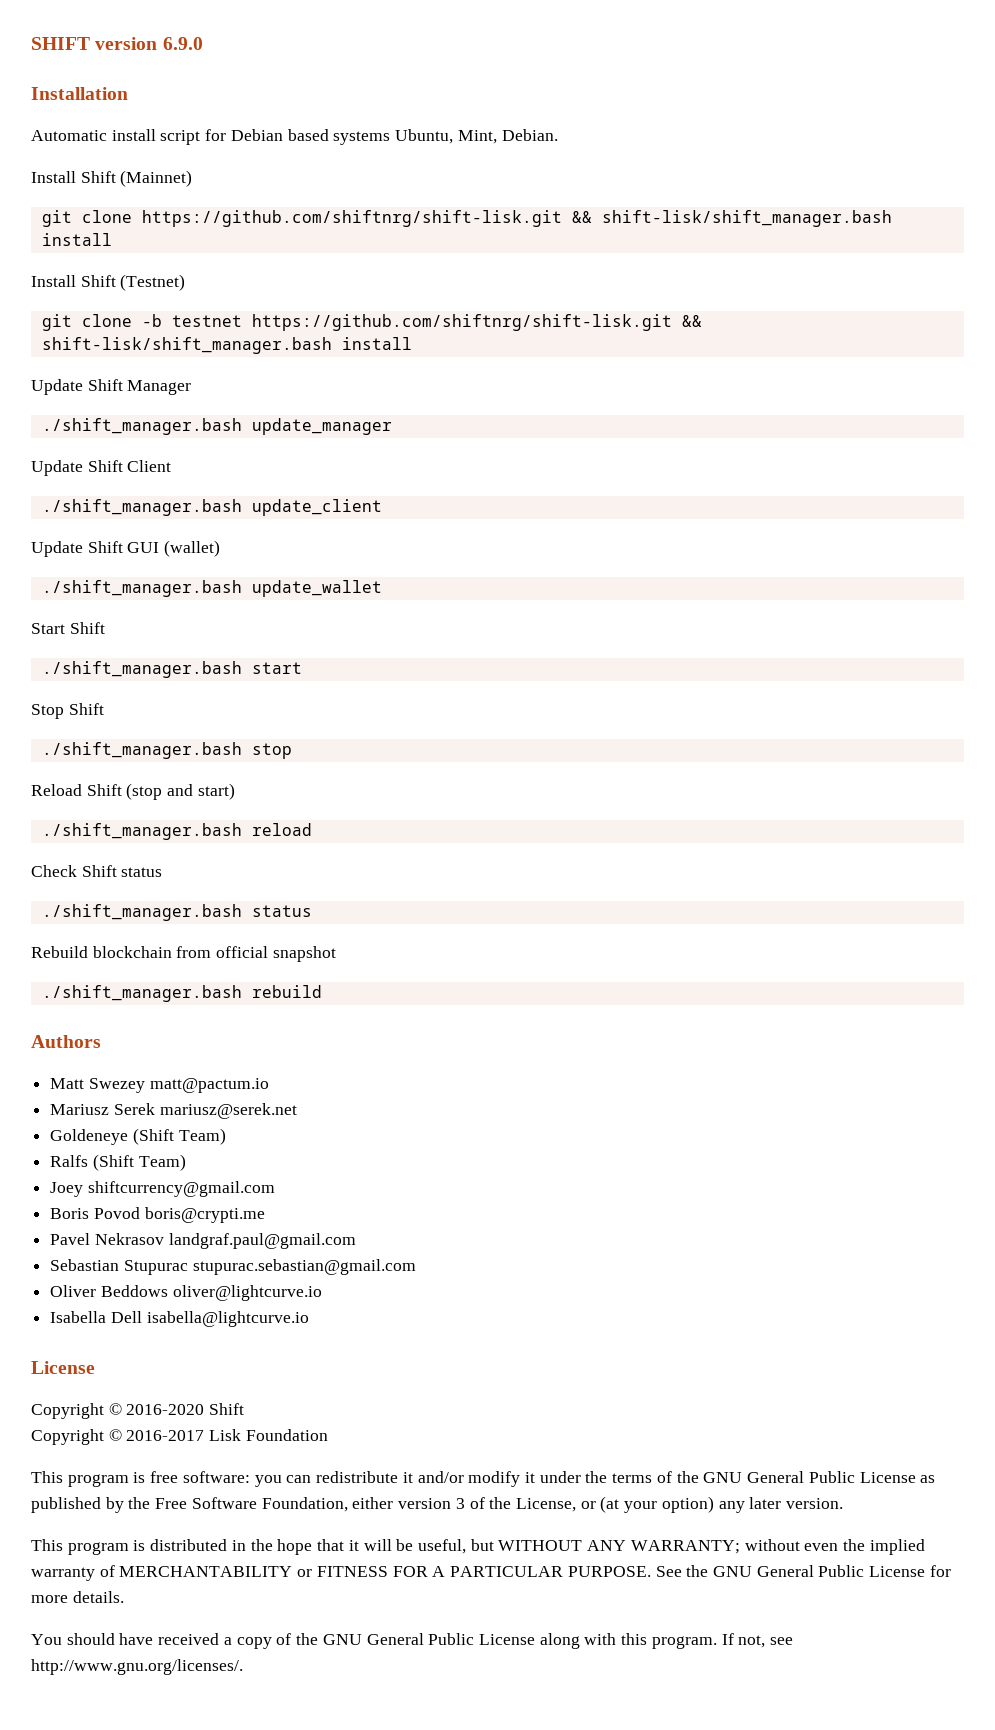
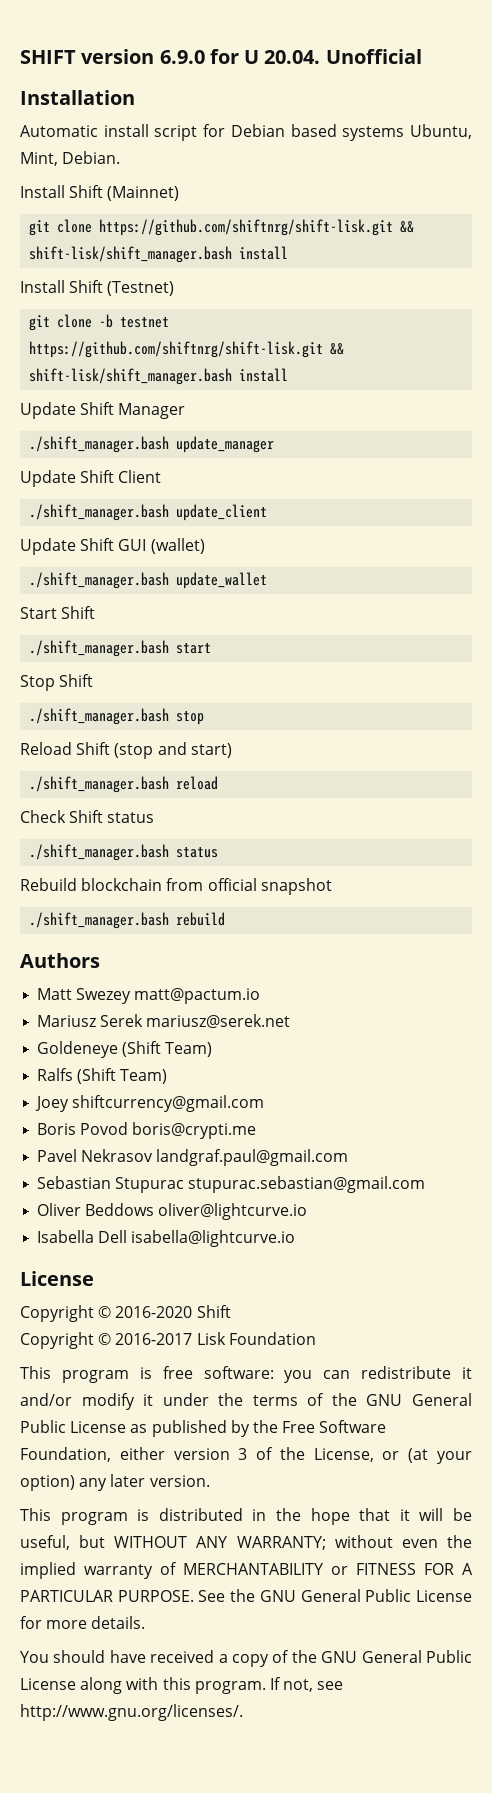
- SHIFT version 6.9.0
+ SHIFT version 6.9.0 for U 20.04. Unofficial

